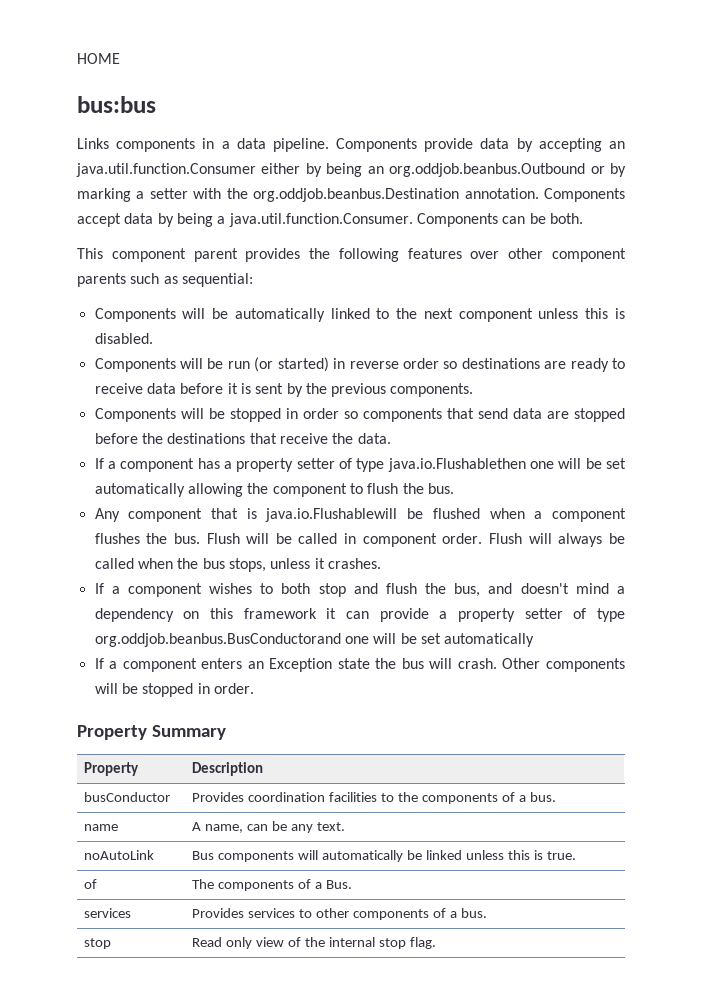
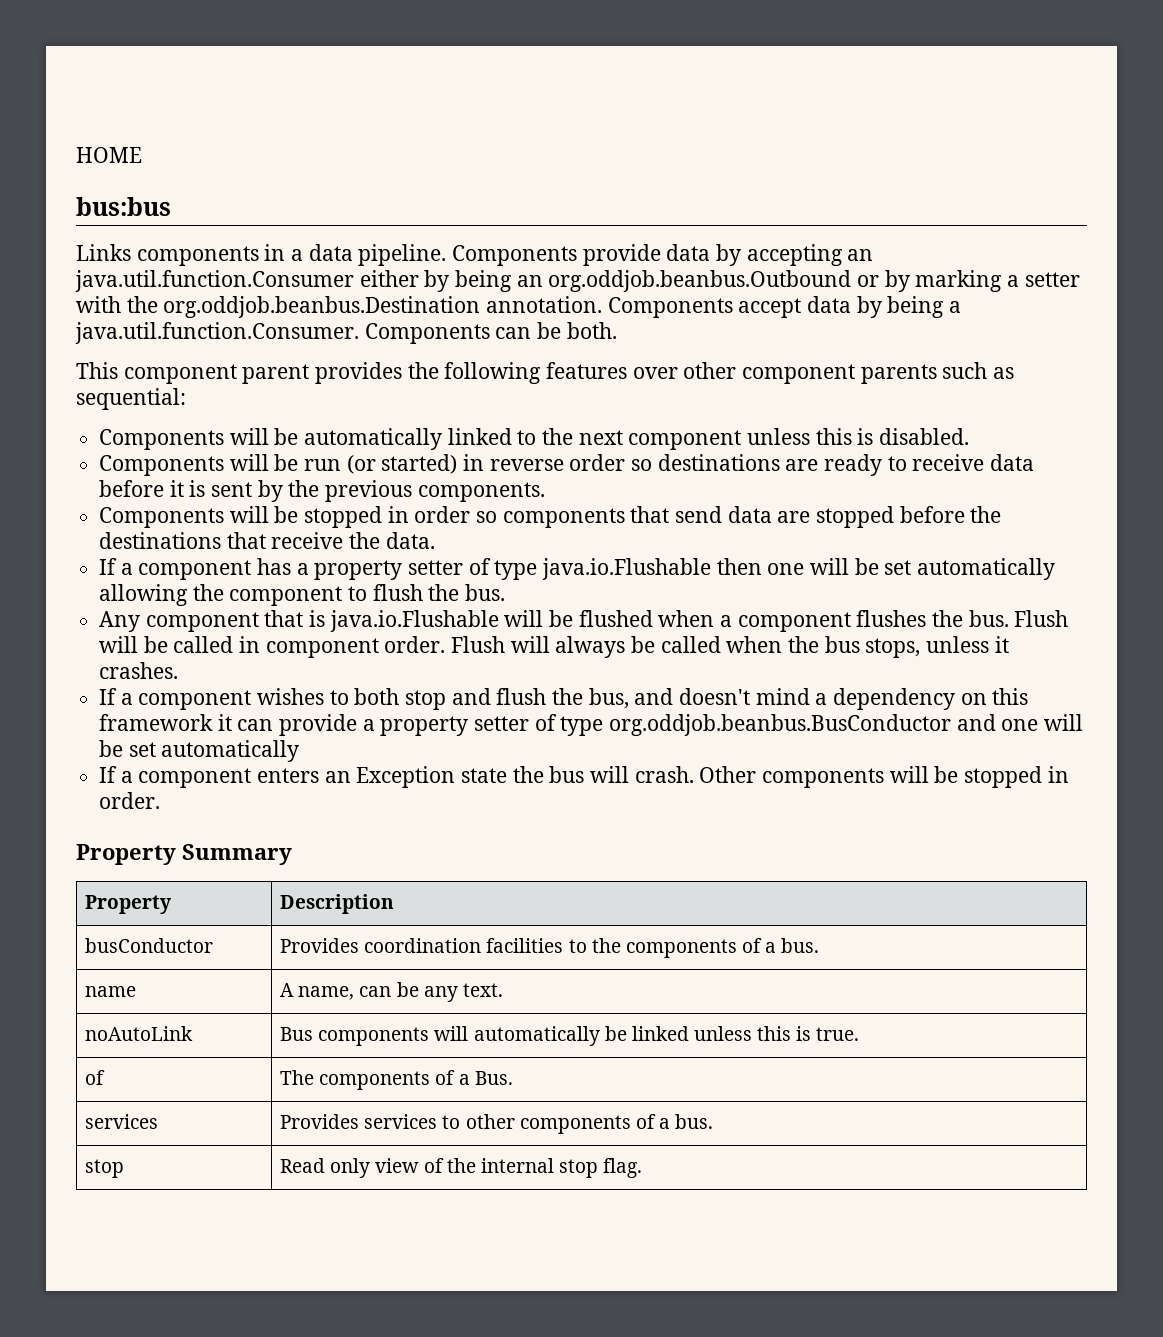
- If a component has a property setter of type java.io.Flushablethen one will be set automatically allowing the component to flush the bus.
+ If a component has a property setter of type java.io.Flushable then one will be set automatically allowing the component to flush the bus.
- Any component that is java.io.Flushablewill be flushed when a component flushes the bus.
+ Any component that is java.io.Flushable will be flushed when a component flushes the bus.
- If a component wishes to both stop and flush the bus, and doesn't mind a dependency on this framework it can provide a property setter of type org.oddjob.beanbus.BusConductorand one will be set automatically
+ If a component wishes to both stop and flush the bus, and doesn't mind a dependency on this framework it can provide a property setter of type org.oddjob.beanbus.BusConductor and one will be set automatically

